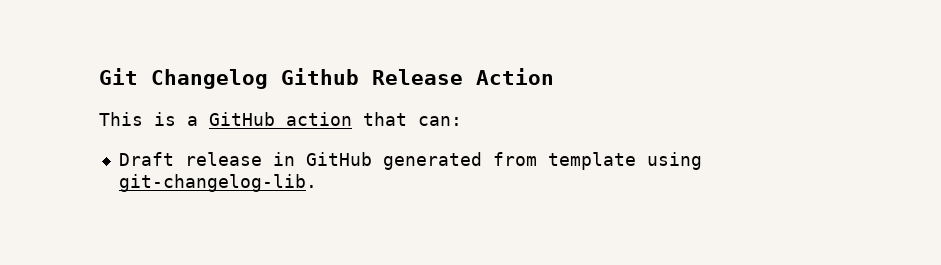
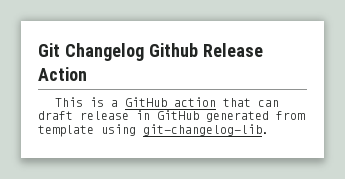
- This is a GitHub action that can:
- Draft release in GitHub generated from template using git-changelog-lib.
+ This is a GitHub action that can draft release in GitHub generated from template using git-changelog-lib.

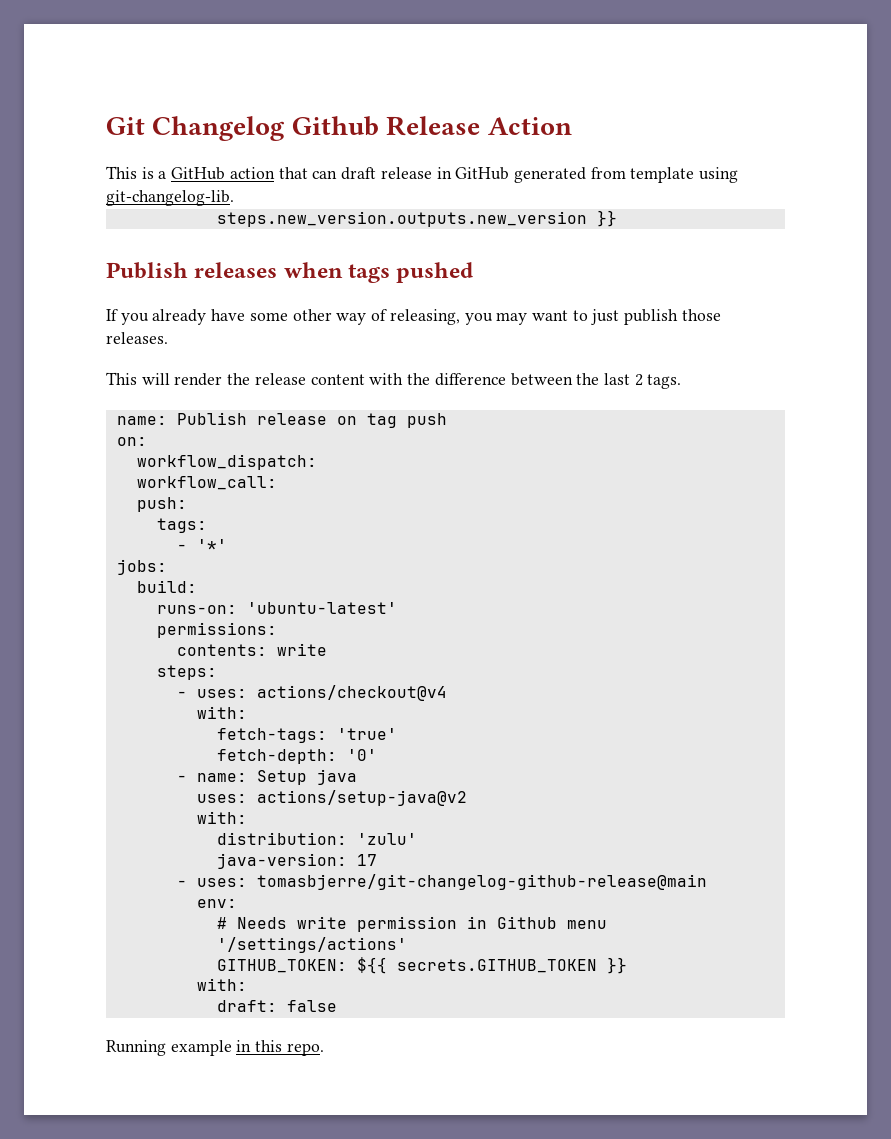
+ steps.new_version.outputs.new_version }}
+ Publish releases when tags pushed
+ If you already have some other way of releasing, you may want to just publish those releases.
+ This will render the release content with the difference between the last 2 tags.
+ name: Publish release on tag push
+ on:
+ workflow_dispatch:
+ workflow_call:
+ push:
+ tags:
+ - '*'
+ jobs:
+ build:
+ runs-on: 'ubuntu-latest'
+ permissions:
+ contents: write
+ steps:
+ - uses: actions/checkout@v4
+ with:
+ fetch-tags: 'true'
+ fetch-depth: '0'
+ - name: Setup java
+ uses: actions/setup-java@v2
+ with:
+ distribution: 'zulu'
+ java-version: 17
+ - uses: tomasbjerre/git-changelog-github-release@main
+ env:
+ # Needs write permission in Github menu '/settings/actions'
+ GITHUB_TOKEN: ${{ secrets.GITHUB_TOKEN }}
+ with:
+ draft: false
+ Running example in this repo.

